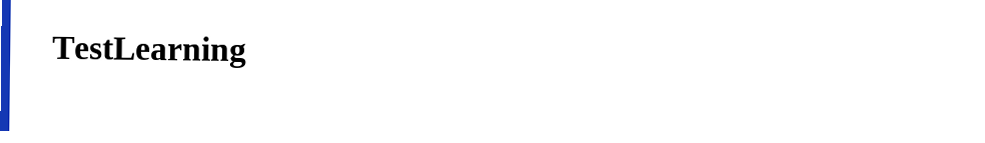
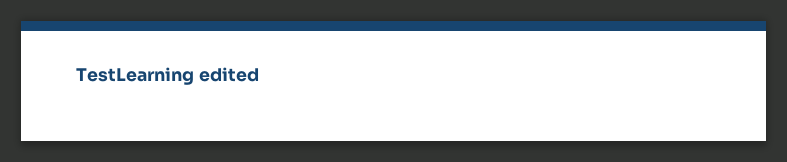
- TestLearning
+ TestLearning edited

